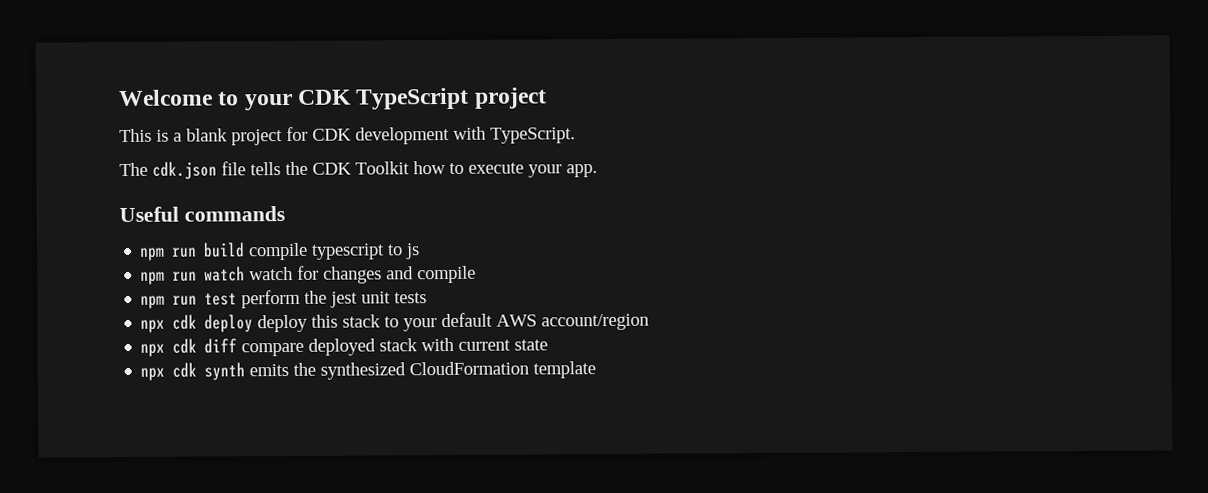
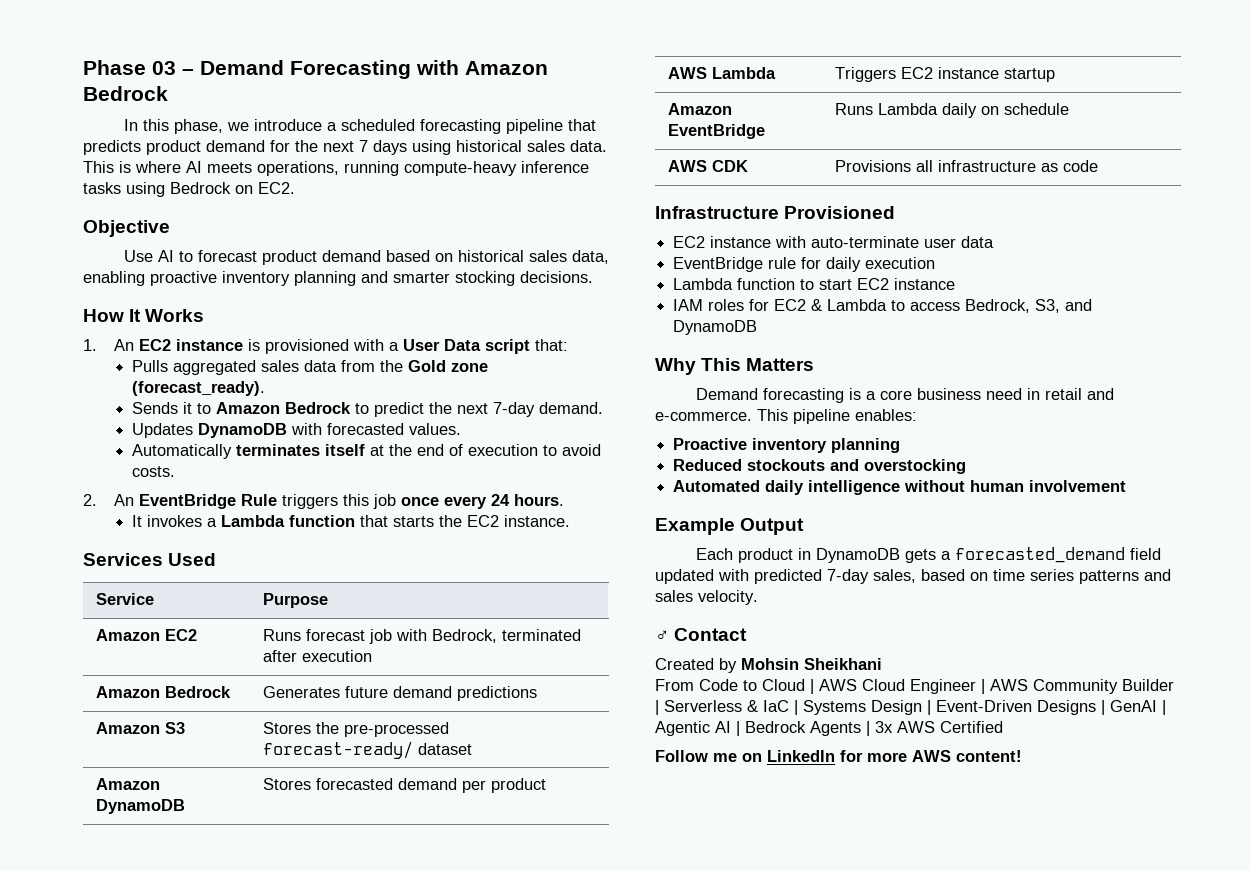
- Welcome to your CDK TypeScript project
- This is a blank project for CDK development with TypeScript.
- The cdk.json file tells the CDK Toolkit how to execute your app.
- Useful commands
- npm run build compile typescript to js
- npm run watch watch for changes and compile
- npm run test perform the jest unit tests
- npx cdk deploy deploy this stack to your default AWS account/region
- npx cdk diff compare deployed stack with current state
- npx cdk synth emits the synthesized CloudFormation template
+ Phase 03 – Demand Forecasting with Amazon Bedrock
+ In this phase, we introduce a scheduled forecasting pipeline that predicts product demand for the next 7 days using historical sales data. This is where AI meets operations, running compute-heavy inference tasks using Bedrock on EC2.
+ Objective
+ Use AI to forecast product demand based on historical sales data, enabling proactive inventory planning and smarter stocking decisions.
+ How It Works
+ 1. An EC2 instance is provisioned with a User Data script that:
+ Pulls aggregated sales data from the Gold zone (forecast_ready).
+ Sends it to Amazon Bedrock to predict the next 7-day demand.
+ Updates DynamoDB with forecasted values.
+ Automatically terminates itself at the end of execution to avoid costs.
+ 2. An EventBridge Rule triggers this job once every 24 hours.
+ It invokes a Lambda function that starts the EC2 instance.
+ Services Used
+ Service | Purpose
+ Amazon EC2 | Runs forecast job with Bedrock, terminated after execution
+ Amazon Bedrock | Generates future demand predictions
+ Amazon S3 | Stores the pre-processed forecast-ready/ dataset
+ Amazon DynamoDB | Stores forecasted demand per product
+ AWS Lambda | Triggers EC2 instance startup
+ Amazon EventBridge | Runs Lambda daily on schedule
+ AWS CDK | Provisions all infrastructure as code
+ Infrastructure Provisioned
+ EC2 instance with auto-terminate user data
+ EventBridge rule for daily execution
+ Lambda function to start EC2 instance
+ IAM roles for EC2 & Lambda to access Bedrock, S3, and DynamoDB
+ Why This Matters
+ Demand forecasting is a core business need in retail and e-commerce. This pipeline enables:
+ Proactive inventory planning
+ Reduced stockouts and overstocking
+ Automated daily intelligence without human involvement
+ Example Output
+ Each product in DynamoDB gets a forecasted_demand field updated with predicted 7-day sales, based on time series patterns and sales velocity.
+ ♂ Contact
+ Created by Mohsin Sheikhani
+ From Code to Cloud | AWS Cloud Engineer | AWS Community Builder | Serverless & IaC | Systems Design | Event-Driven Designs | GenAI | Agentic AI | Bedrock Agents | 3x AWS Certified
+ Follow me on LinkedIn for more AWS content!

